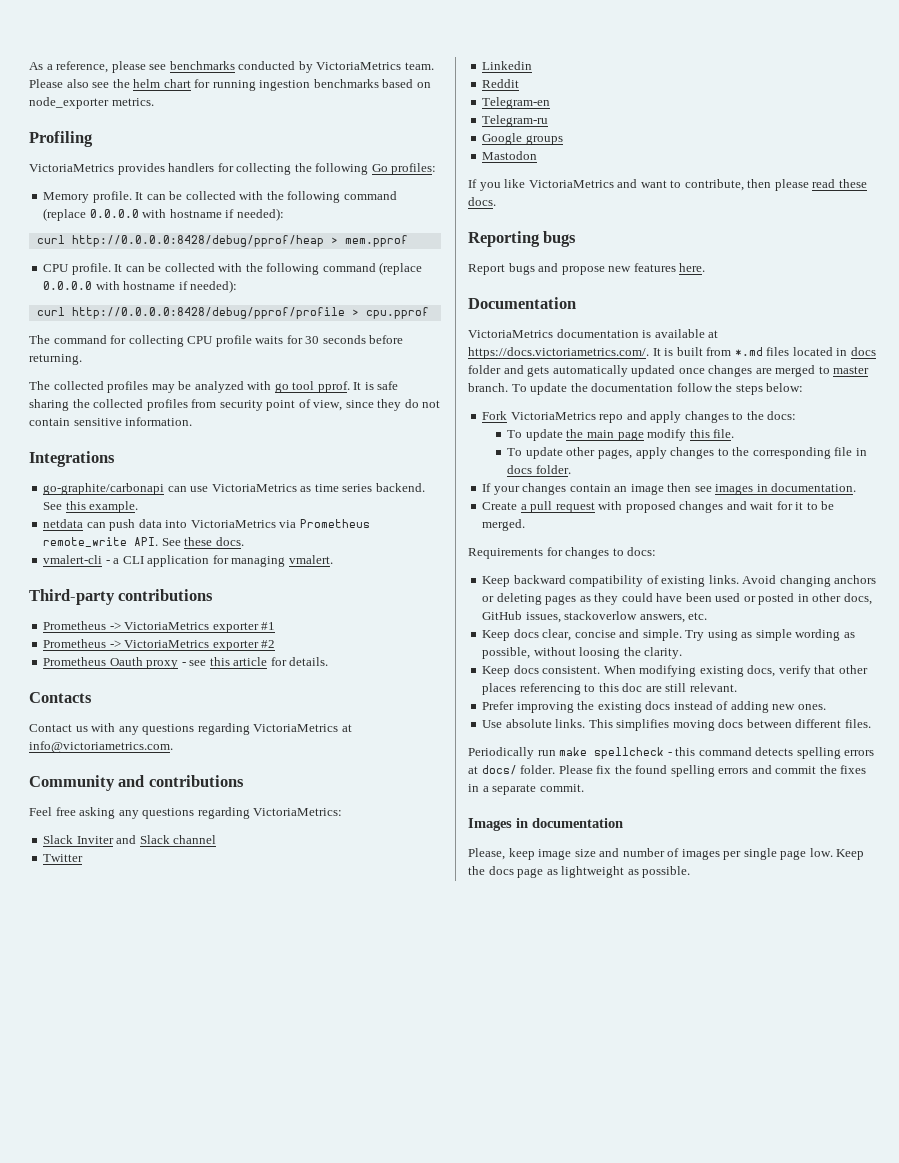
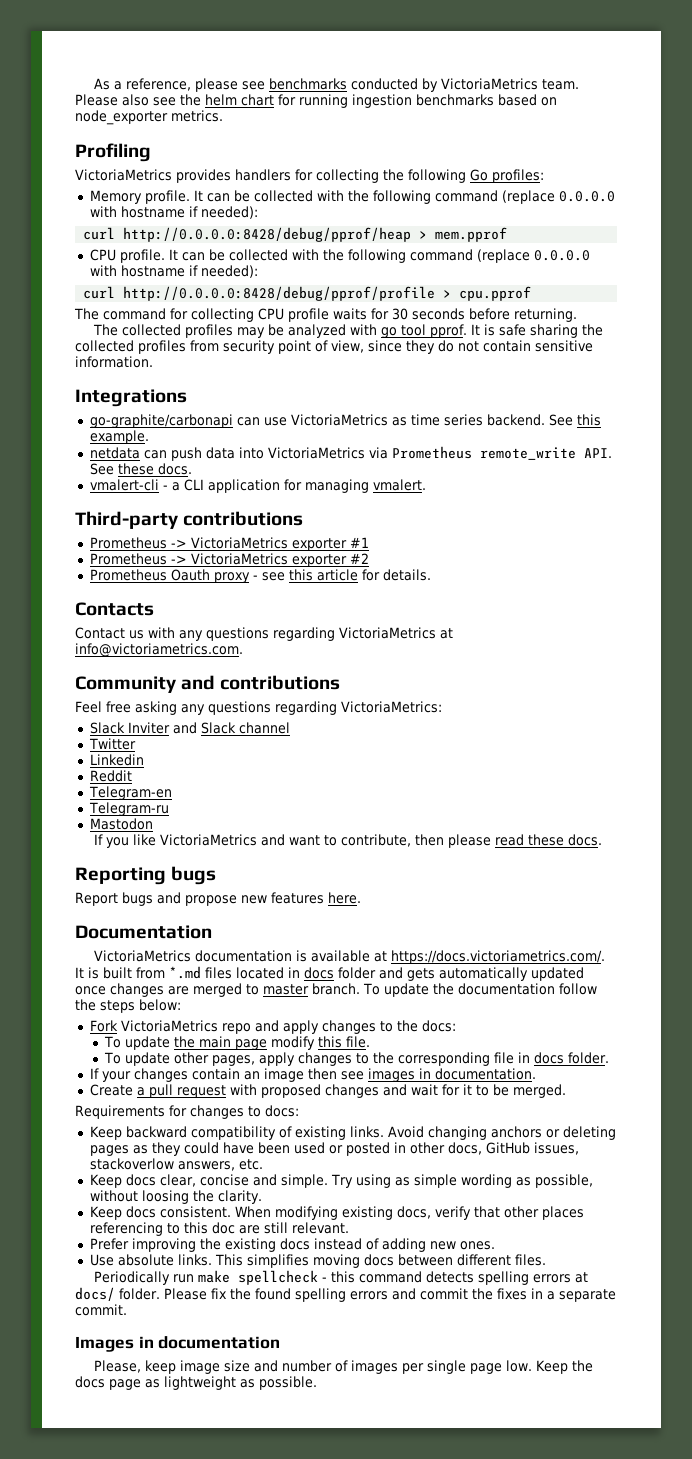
- Google groups

